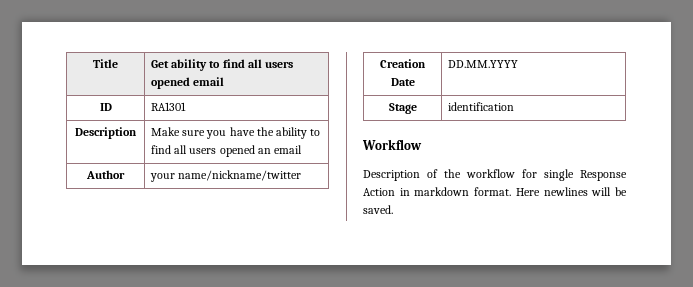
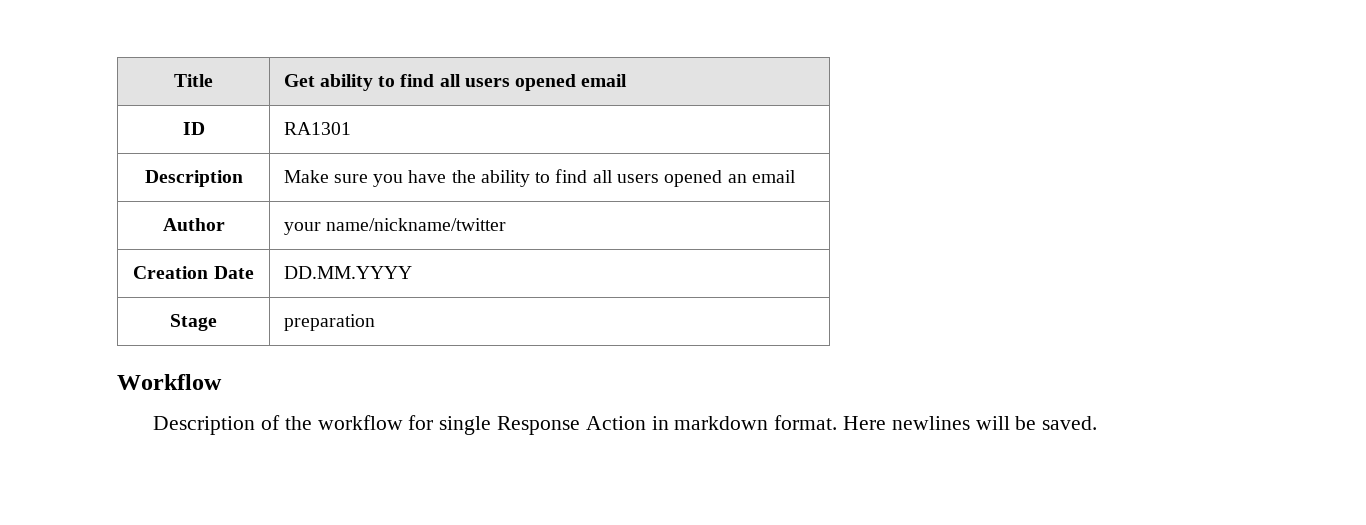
- Stage | identification
+ Stage | preparation

